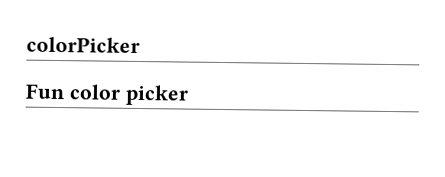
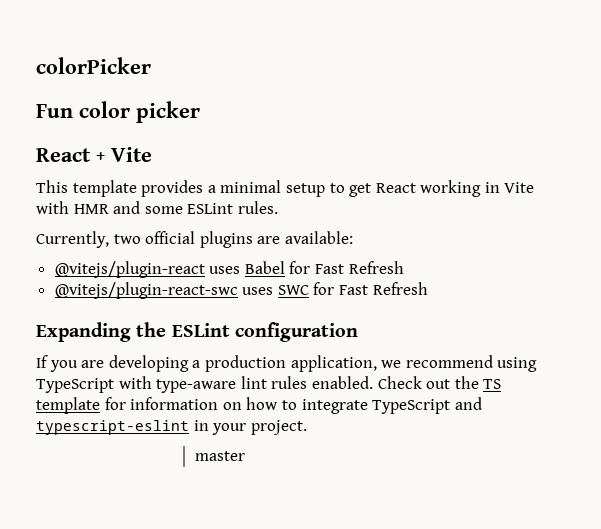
+ React + Vite
+ This template provides a minimal setup to get React working in Vite with HMR and some ESLint rules.
+ Currently, two official plugins are available:
+ @vitejs/plugin-react uses Babel for Fast Refresh
+ @vitejs/plugin-react-swc uses SWC for Fast Refresh
+ Expanding the ESLint configuration
+ If you are developing a production application, we recommend using TypeScript with type-aware lint rules enabled. Check out the TS template for information on how to integrate TypeScript and typescript-eslint in your project.
+ master

